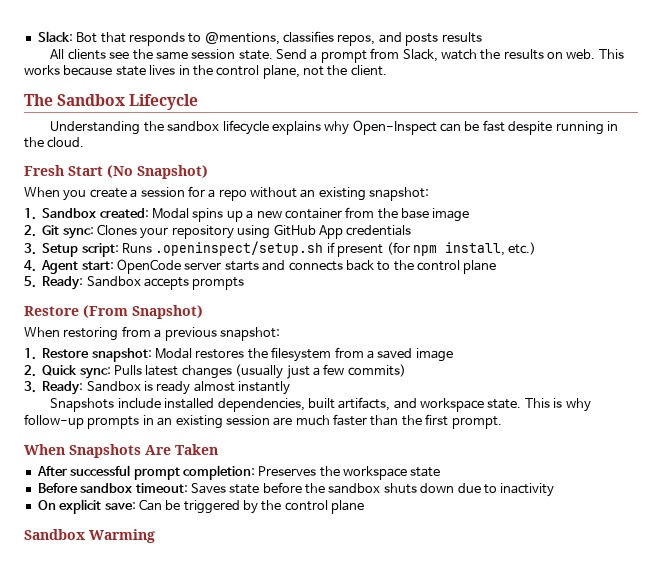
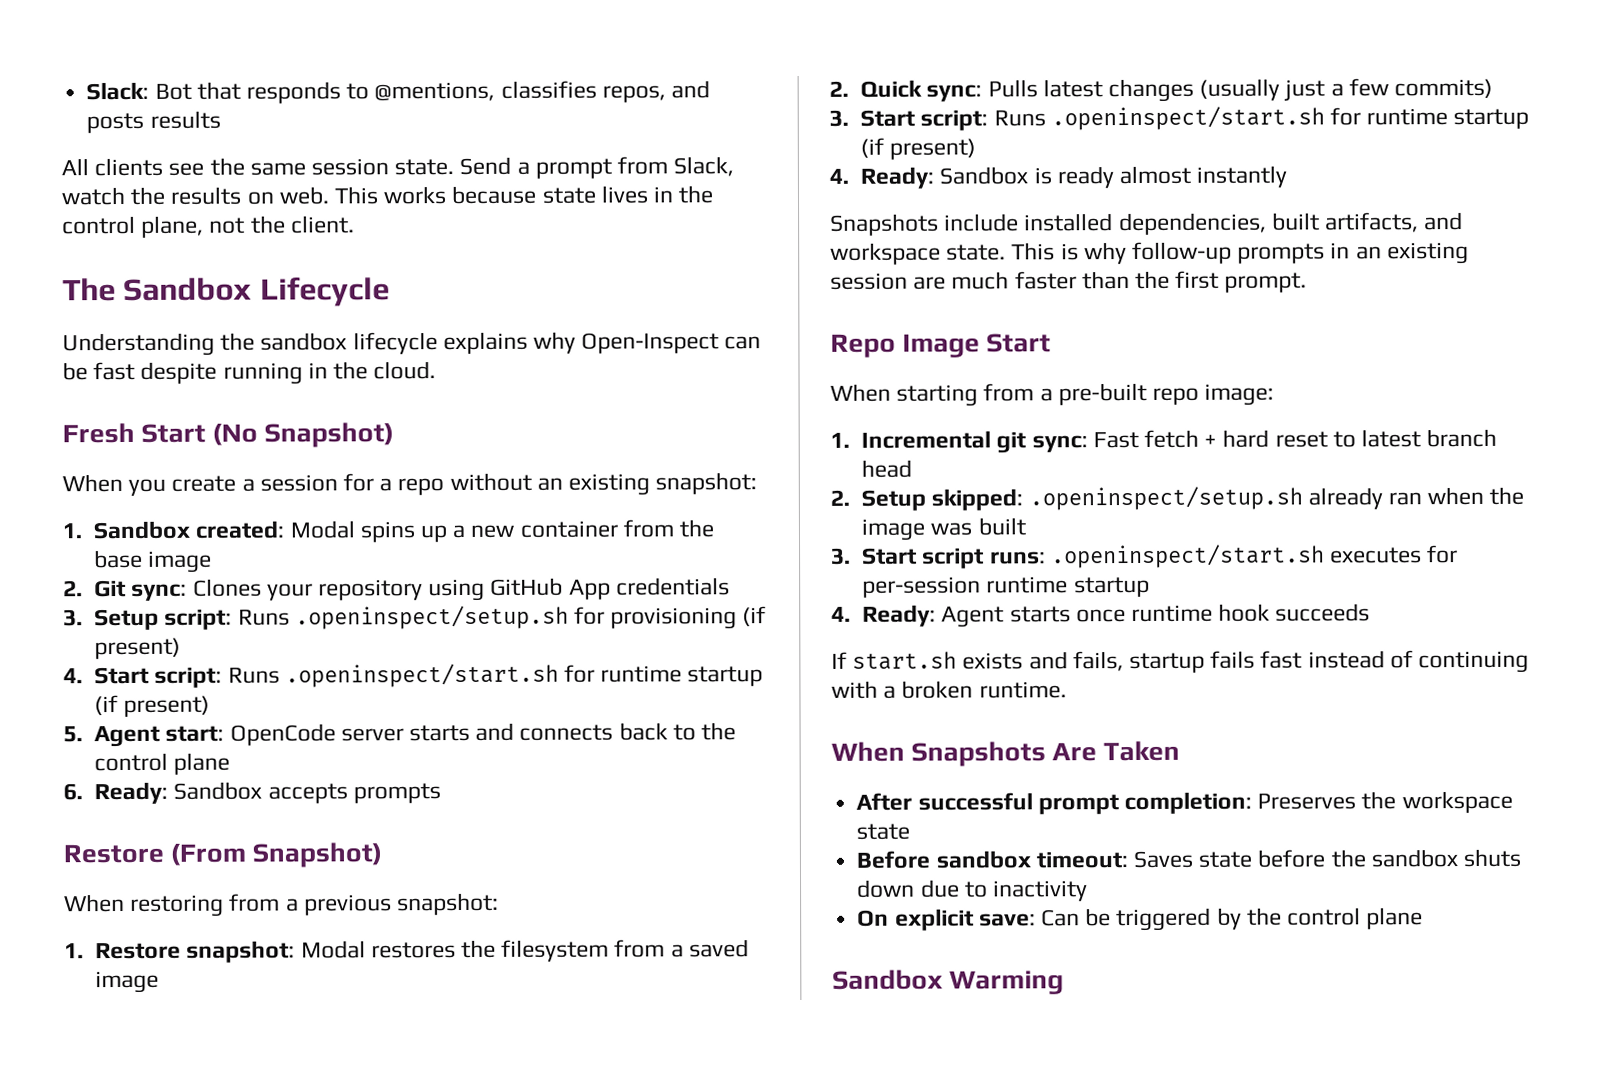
- 3. Setup script: Runs .openinspect/setup.sh if present (for npm install, etc.)
- 4. Agent start: OpenCode server starts and connects back to the control plane
+ 3. Setup script: Runs .openinspect/setup.sh for provisioning (if present)
+ 4. Start script: Runs .openinspect/start.sh for runtime startup (if present)
+ 5. Agent start: OpenCode server starts and connects back to the control plane
- 5. Ready: Sandbox accepts prompts
+ 6. Ready: Sandbox accepts prompts
- 3. Ready: Sandbox is ready almost instantly
+ 3. Start script: Runs .openinspect/start.sh for runtime startup (if present)
+ 4. Ready: Sandbox is ready almost instantly
+ Repo Image Start
+ When starting from a pre-built repo image:
+ 1. Incremental git sync: Fast fetch + hard reset to latest branch head
+ 2. Setup skipped: .openinspect/setup.sh already ran when the image was built
+ 3. Start script runs: .openinspect/start.sh executes for per-session runtime startup
+ 4. Ready: Agent starts once runtime hook succeeds
+ If start.sh exists and fails, startup fails fast instead of continuing with a broken runtime.

